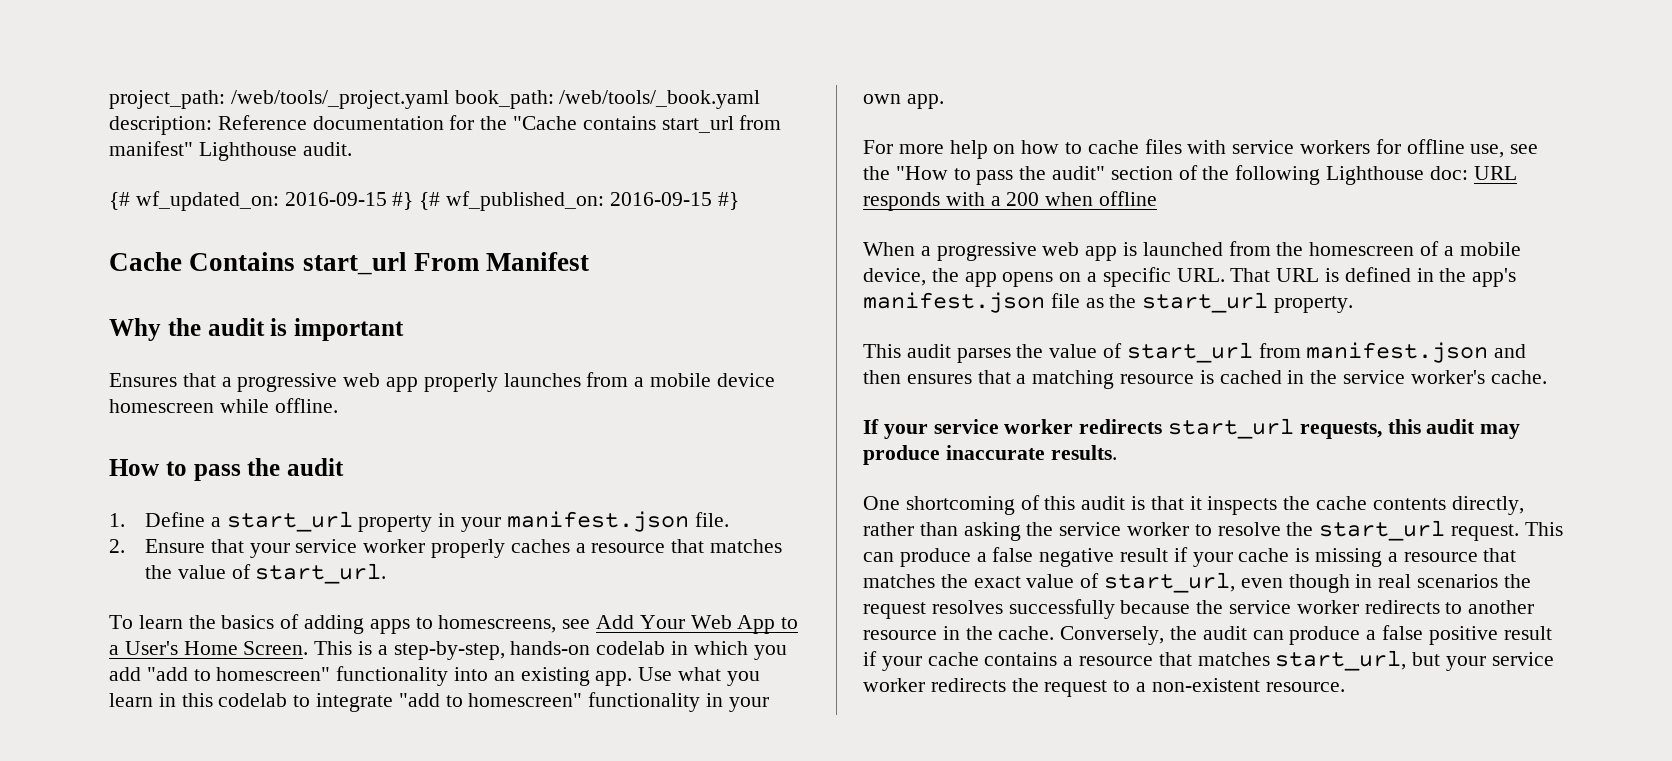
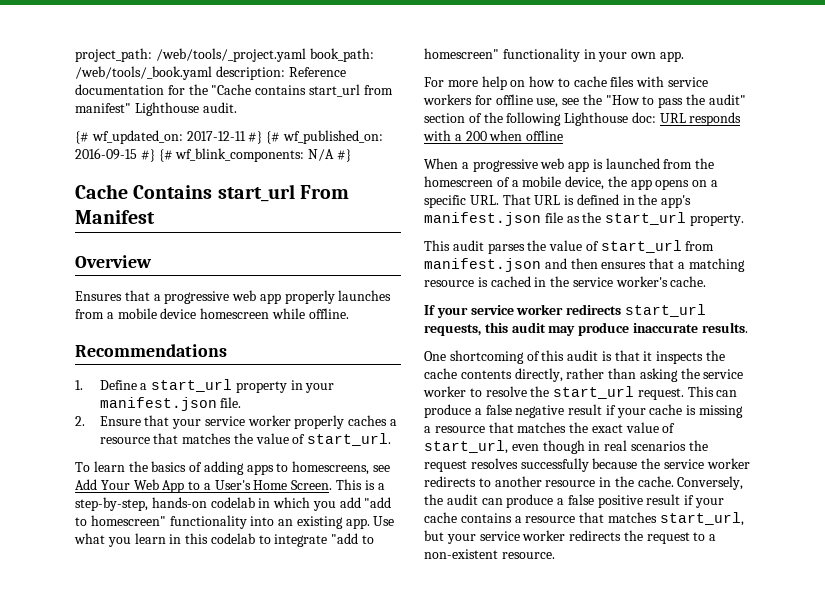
- {# wf_updated_on: 2016-09-15 #} {# wf_published_on: 2016-09-15 #}
+ {# wf_updated_on: 2017-12-11 #} {# wf_published_on: 2016-09-15 #} {# wf_blink_components: N/A #}
- Why the audit is important
+ Overview
- How to pass the audit
+ Recommendations

